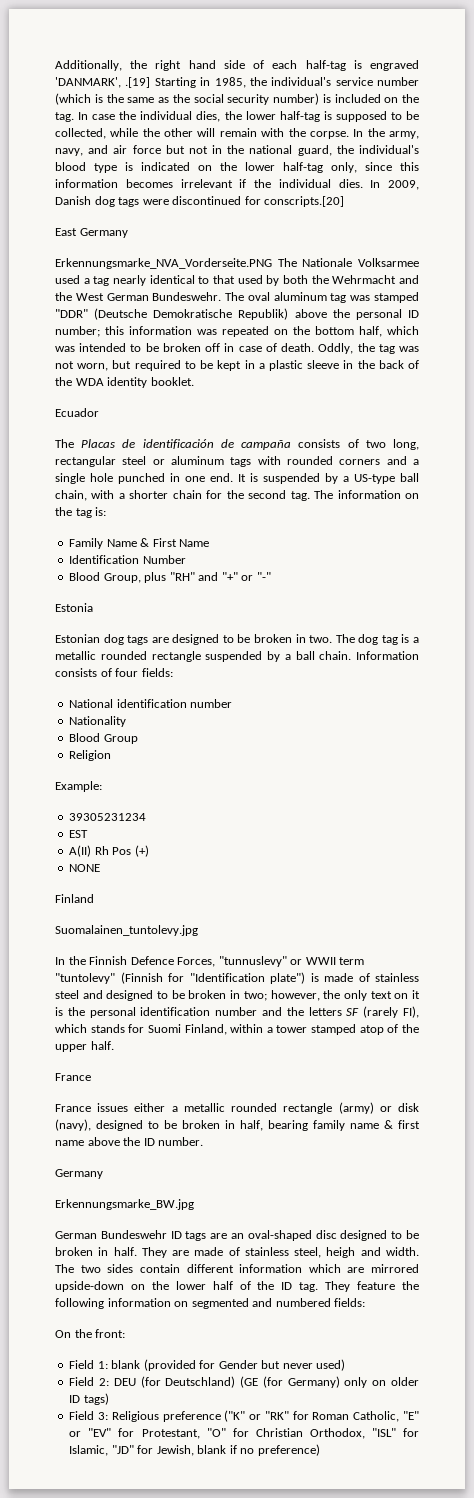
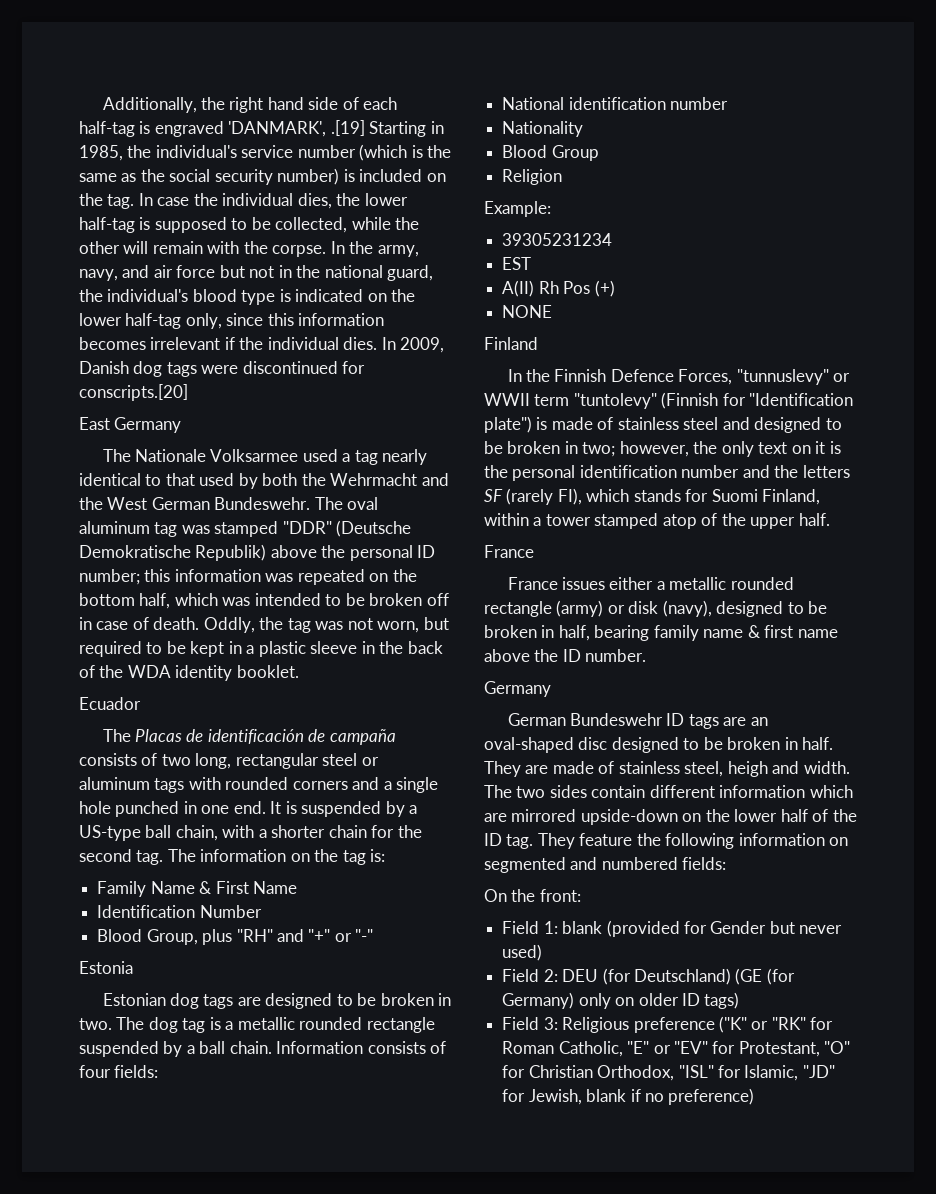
- Erkennungsmarke_NVA_Vorderseite.PNG The Nationale Volksarmee used a tag nearly identical to that used by both the Wehrmacht and the West German Bundeswehr.
+ The Nationale Volksarmee used a tag nearly identical to that used by both the Wehrmacht and the West German Bundeswehr.
- Suomalainen_tuntolevy.jpg
- Erkennungsmarke_BW.jpg

